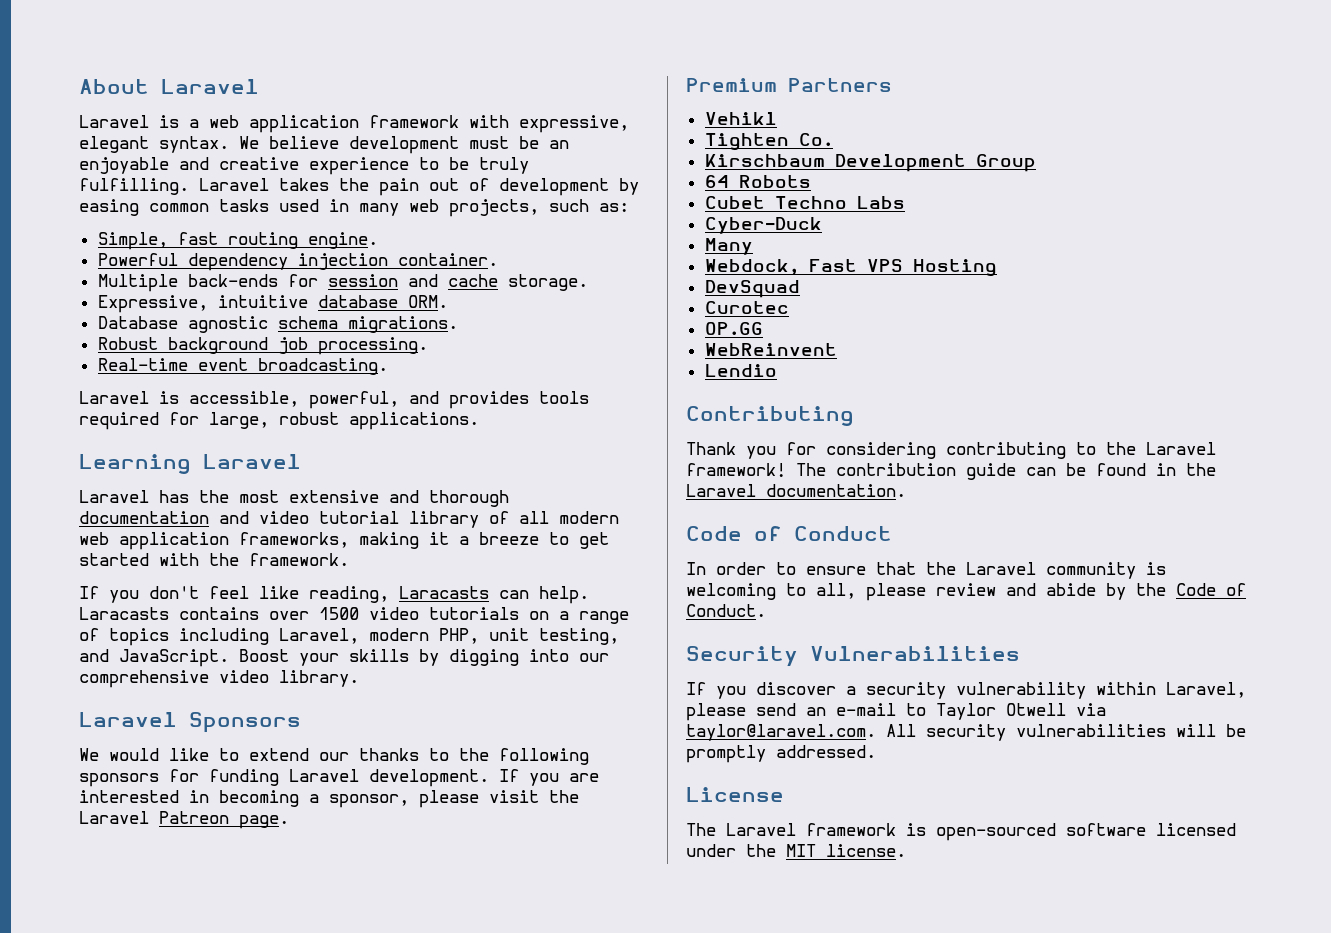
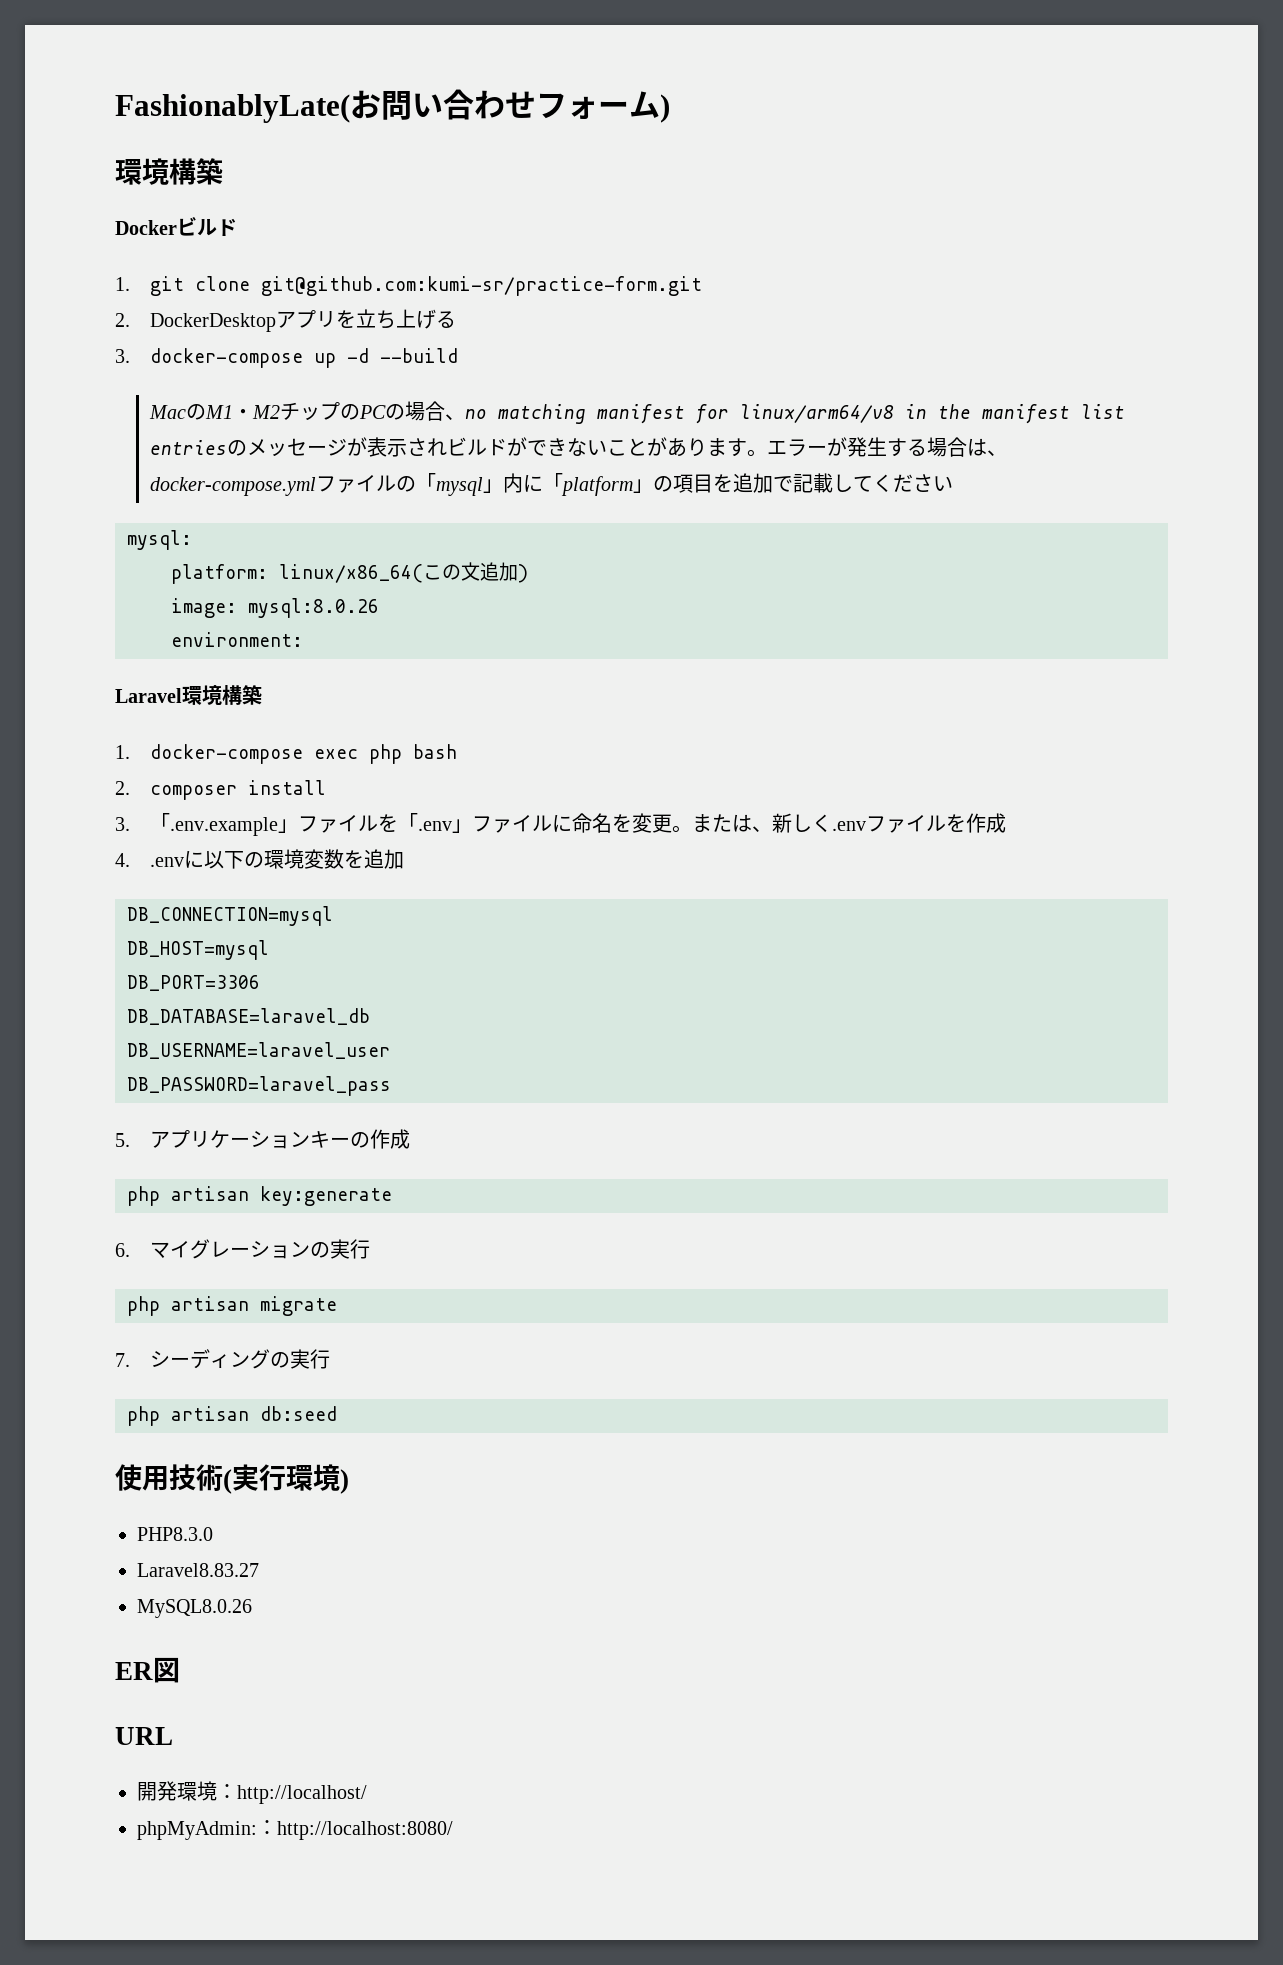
- About Laravel
- Laravel is a web application framework with expressive, elegant syntax. We believe development must be an enjoyable and creative experience to be truly fulfilling. Laravel takes the pain out of development by easing common tasks used in many web projects, such as:
- Simple, fast routing engine.
- Powerful dependency injection container.
- Multiple back-ends for session and cache storage.
- Expressive, intuitive database ORM.
- Database agnostic schema migrations.
- Robust background job processing.
- Real-time event broadcasting.
- Laravel is accessible, powerful, and provides tools required for large, robust applications.
- Learning Laravel
- Laravel has the most extensive and thorough documentation and video tutorial library of all modern web application frameworks, making it a breeze to get started with the framework.
- If you don't feel like reading, Laracasts can help. Laracasts contains over 1500 video tutorials on a range of topics including Laravel, modern PHP, unit testing, and JavaScript. Boost your skills by digging into our comprehensive video library.
- Laravel Sponsors
- We would like to extend our thanks to the following sponsors for funding Laravel development. If you are interested in becoming a sponsor, please visit the Laravel Patreon page.
- Premium Partners
- Vehikl
- Tighten Co.
- Kirschbaum Development Group
- 64 Robots
- Cubet Techno Labs
- Cyber-Duck
- Many
- Webdock, Fast VPS Hosting
- DevSquad
- Curotec
- OP.GG
- WebReinvent
- Lendio
- Contributing
- Thank you for considering contributing to the Laravel framework! The contribution guide can be found in the Laravel documentation.
- Code of Conduct
- In order to ensure that the Laravel community is welcoming to all, please review and abide by the Code of Conduct.
- Security Vulnerabilities
- If you discover a security vulnerability within Laravel, please send an e-mail to Taylor Otwell via taylor@laravel.com. All security vulnerabilities will be promptly addressed.
- License
- The Laravel framework is open-sourced software licensed under the MIT license.
+ FashionablyLate(お問い合わせフォーム)
+ 環境構築
+ Dockerビルド
+ 1. git clone git@github.com:kumi-sr/practice-form.git
+ 2. DockerDesktopアプリを立ち上げる
+ 3. docker-compose up -d --build
+ MacのM1・M2チップのPCの場合、no matching manifest for linux/arm64/v8 in the manifest list entriesのメッセージが表示されビルドができないことがあります。エラーが発生する場合は、docker-compose.ymlファイルの「mysql」内に「platform」の項目を追加で記載してください
+ mysql:
+ platform: linux/x86_64(この文追加)
+ image: mysql:8.0.26
+ environment:
+ Laravel環境構築
+ 1. docker-compose exec php bash
+ 2. composer install
+ 3.「.env.example」ファイルを「.env」ファイルに命名を変更。または、新しく.envファイルを作成
+ 4. .envに以下の環境変数を追加
+ DB_CONNECTION=mysql
+ DB_HOST=mysql
+ DB_PORT=3306
+ DB_DATABASE=laravel_db
+ DB_USERNAME=laravel_user
+ DB_PASSWORD=laravel_pass
+ 5.アプリケーションキーの作成
+ php artisan key:generate
+ 6.マイグレーションの実行
+ php artisan migrate
+ 7.シーディングの実行
+ php artisan db:seed
+ 使用技術(実行環境)
+ PHP8.3.0
+ Laravel8.83.27
+ MySQL8.0.26
+ ER図
+ URL
+ 開発環境：http://localhost/
+ phpMyAdmin:：http://localhost:8080/

